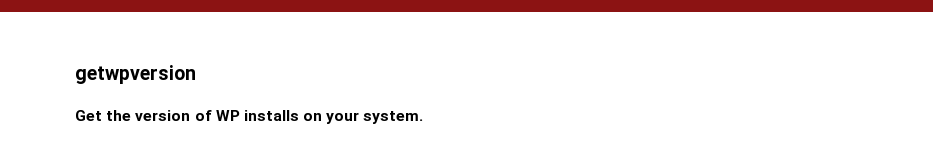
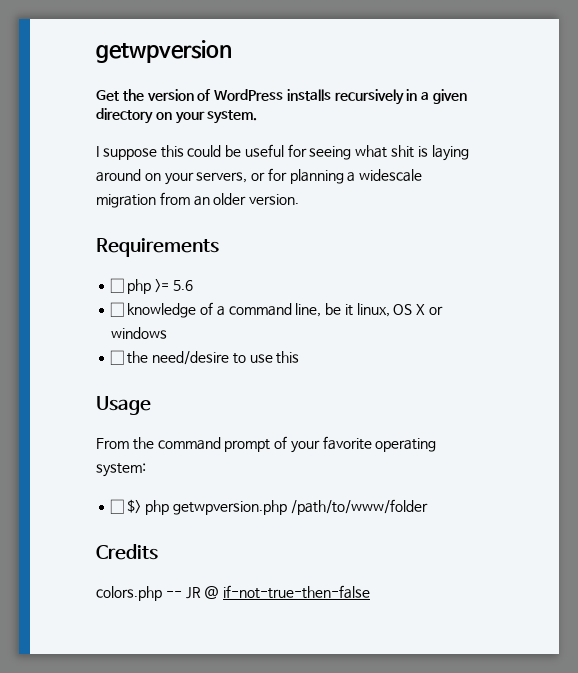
- Get the version of WP installs on your system.
+ Get the version of WordPress installs recursively in a given directory on your system.
+ I suppose this could be useful for seeing what shit is laying around on your servers, or for planning a widescale migration from an older version.
+ Requirements
+ ☐ php >= 5.6
+ ☐ knowledge of a command line, be it linux, OS X or windows
+ ☐ the need/desire to use this
+ Usage
+ From the command prompt of your favorite operating system:
+ ☐ $> php getwpversion.php /path/to/www/folder
+ Credits
+ colors.php -- JR @ if-not-true-then-false

